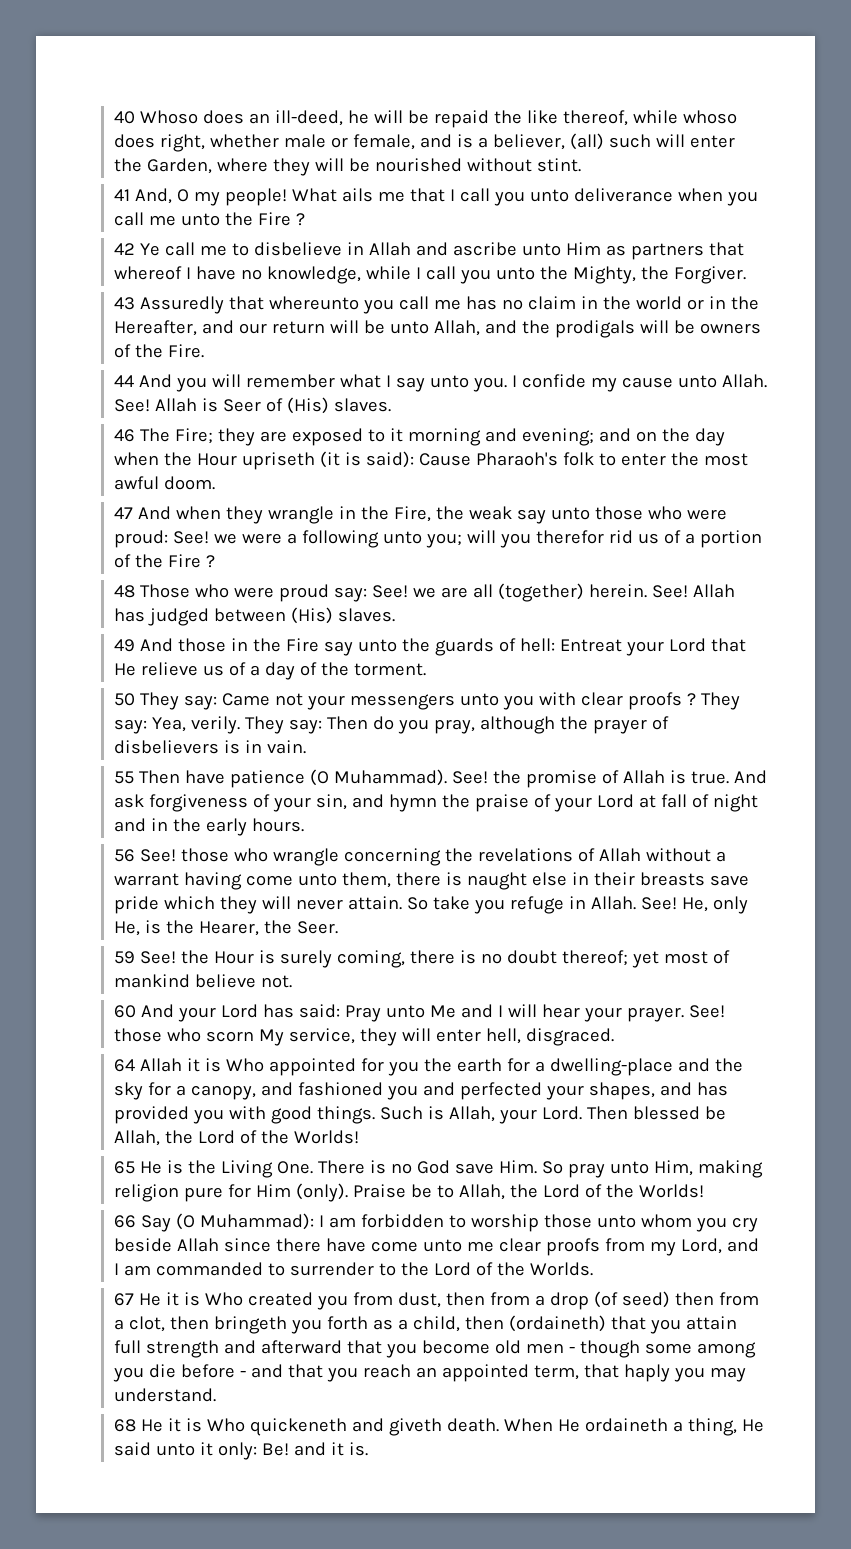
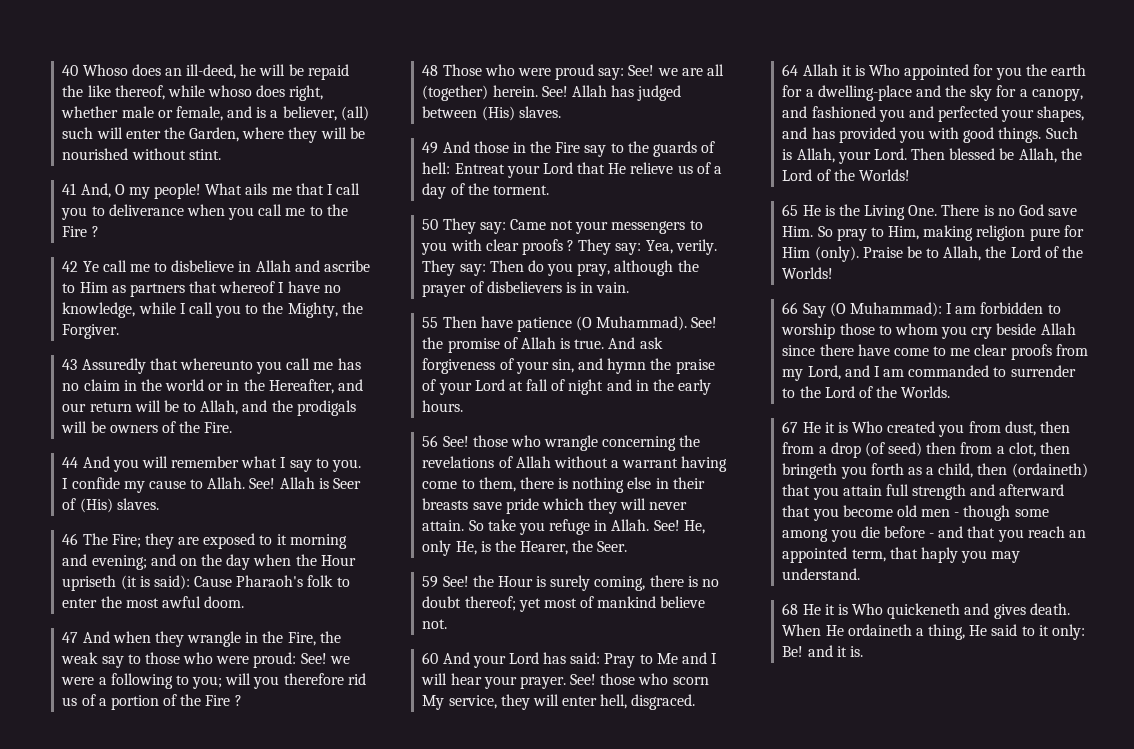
- What ails me that I call you unto deliverance when you call me unto the Fire ?
+ What ails me that I call you to deliverance when you call me to the Fire ?
- 42 Ye call me to disbelieve in Allah and ascribe unto Him as partners that whereof I have no knowledge, while I call you unto the Mighty, the Forgiver.
+ 42 Ye call me to disbelieve in Allah and ascribe to Him as partners that whereof I have no knowledge, while I call you to the Mighty, the Forgiver.
- 43 Assuredly that whereunto you call me has no claim in the world or in the Hereafter, and our return will be unto Allah, and the prodigals will be owners of the Fire.
+ 43 Assuredly that whereunto you call me has no claim in the world or in the Hereafter, and our return will be to Allah, and the prodigals will be owners of the Fire.
- 44 And you will remember what I say unto you.
+ 44 And you will remember what I say to you.
- I confide my cause unto Allah.
+ I confide my cause to Allah.
- 47 And when they wrangle in the Fire, the weak say unto those who were proud: See! we were a following unto you; will you therefor rid us of a portion of the Fire ?
+ 47 And when they wrangle in the Fire, the weak say to those who were proud: See! we were a following to you; will you therefore rid us of a portion of the Fire ?
- 49 And those in the Fire say unto the guards of hell: Entreat your Lord that He relieve us of a day of the torment.
+ 49 And those in the Fire say to the guards of hell: Entreat your Lord that He relieve us of a day of the torment.
- 50 They say: Came not your messengers unto you with clear proofs ?
+ 50 They say: Came not your messengers to you with clear proofs ?
- 56 See! those who wrangle concerning the revelations of Allah without a warrant having come unto them, there is naught else in their breasts save pride which they will never attain.
+ 56 See! those who wrangle concerning the revelations of Allah without a warrant having come to them, there is nothing else in their breasts save pride which they will never attain.
- 60 And your Lord has said: Pray unto Me and I will hear your prayer.
+ 60 And your Lord has said: Pray to Me and I will hear your prayer.
- 65 He is the Living One. There is no God save Him. So pray unto Him, making religion pure for Him (only).
+ 65 He is the Living One. There is no God save Him. So pray to Him, making religion pure for Him (only).
- 66 Say (O Muhammad): I am forbidden to worship those unto whom you cry beside Allah since there have come unto me clear proofs from my Lord, and I am commanded to surrender to the Lord of the Worlds.
+ 66 Say (O Muhammad): I am forbidden to worship those to whom you cry beside Allah since there have come to me clear proofs from my Lord, and I am commanded to surrender to the Lord of the Worlds.
- 68 He it is Who quickeneth and giveth death.
+ 68 He it is Who quickeneth and gives death.
- When He ordaineth a thing, He said unto it only: Be! and it is.
+ When He ordaineth a thing, He said to it only: Be! and it is.

